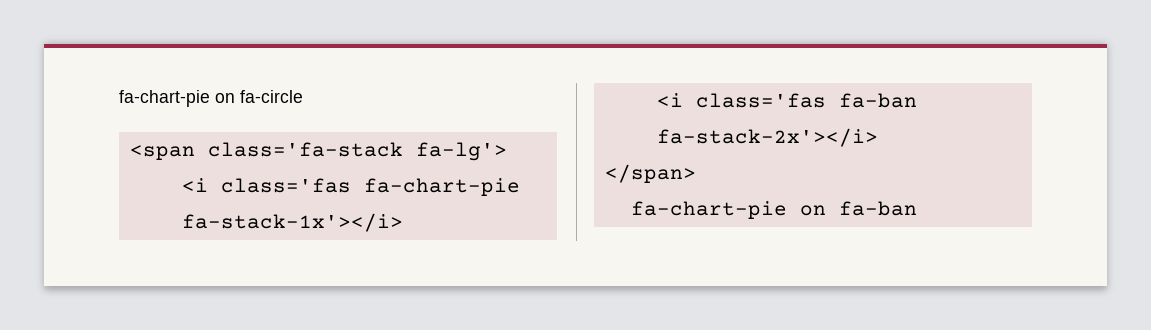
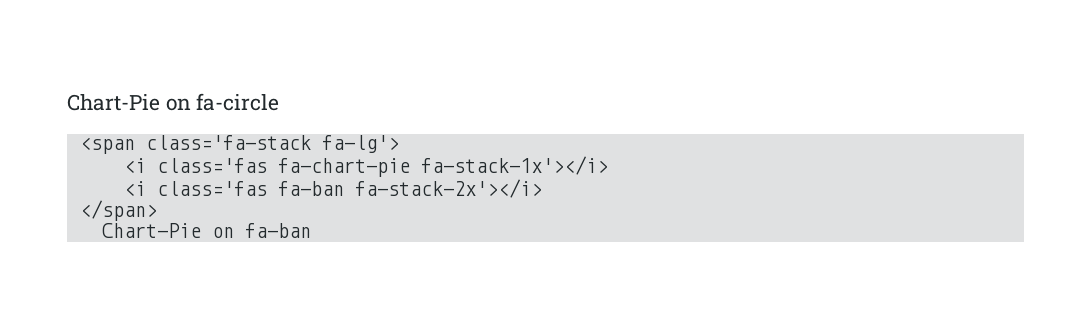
- fa-chart-pie on fa-circle
+ Chart-Pie on fa-circle
- fa-chart-pie on fa-ban
+ Chart-Pie on fa-ban

